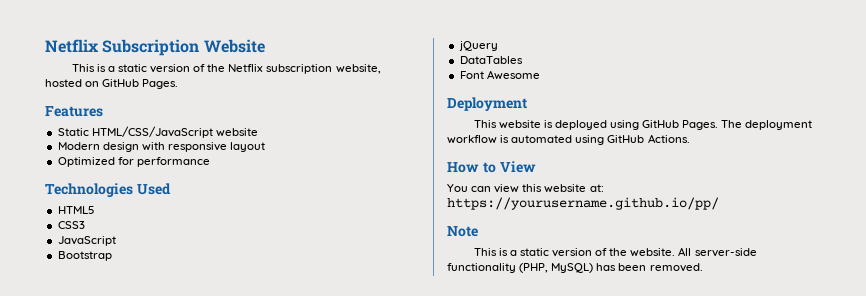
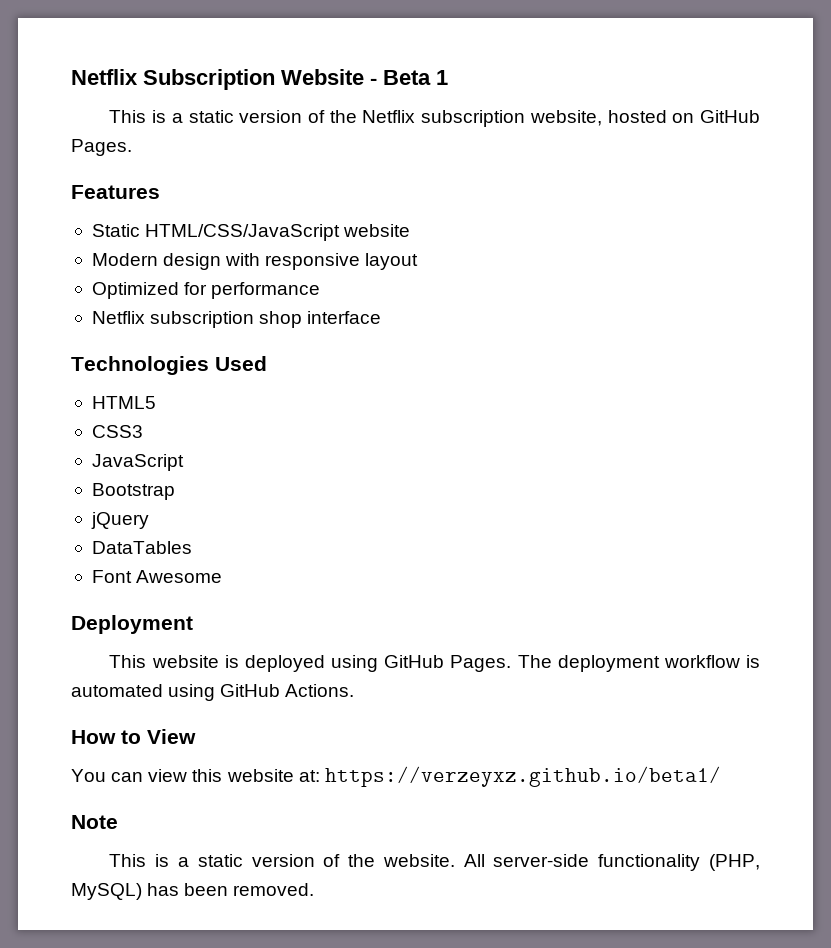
- Netflix Subscription Website
+ Netflix Subscription Website - Beta 1
+ Netflix subscription shop interface
- You can view this website at: https://yourusername.github.io/pp/
+ You can view this website at: https://verzeyxz.github.io/beta1/

